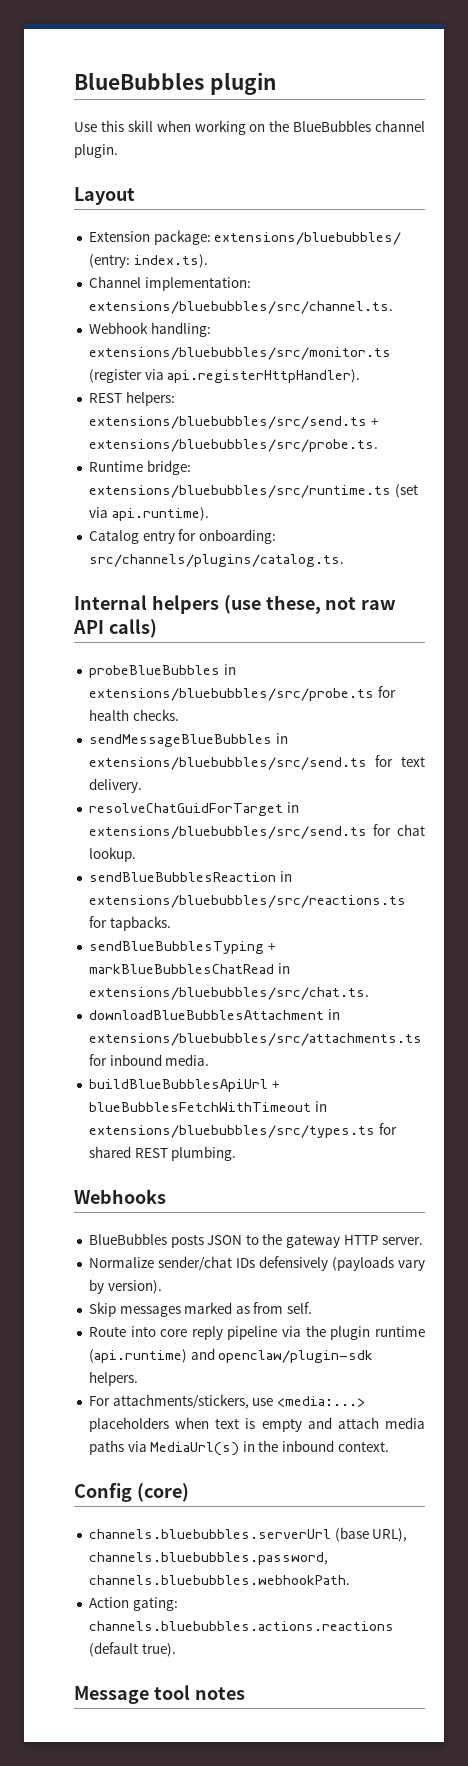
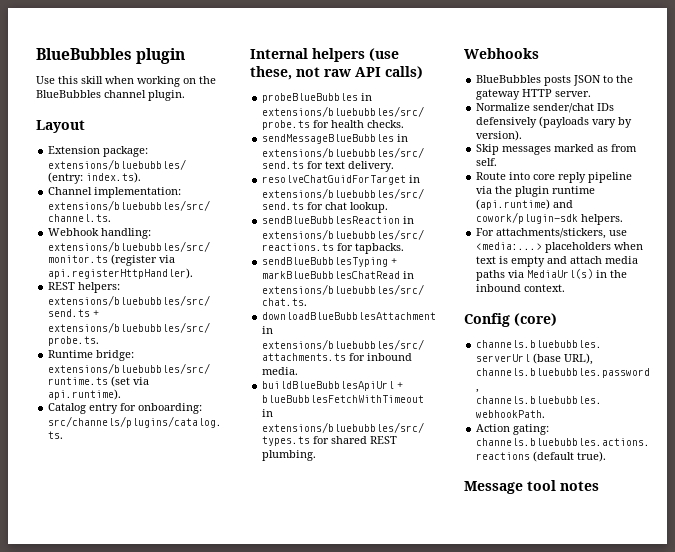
- Route into core reply pipeline via the plugin runtime (api.runtime) and openclaw/plugin-sdk helpers.
+ Route into core reply pipeline via the plugin runtime (api.runtime) and cowork/plugin-sdk helpers.

